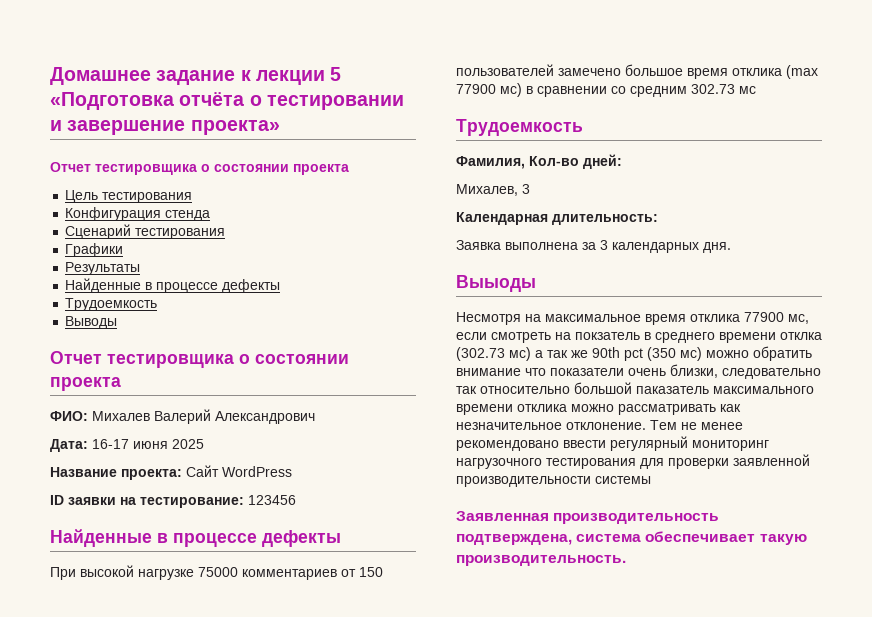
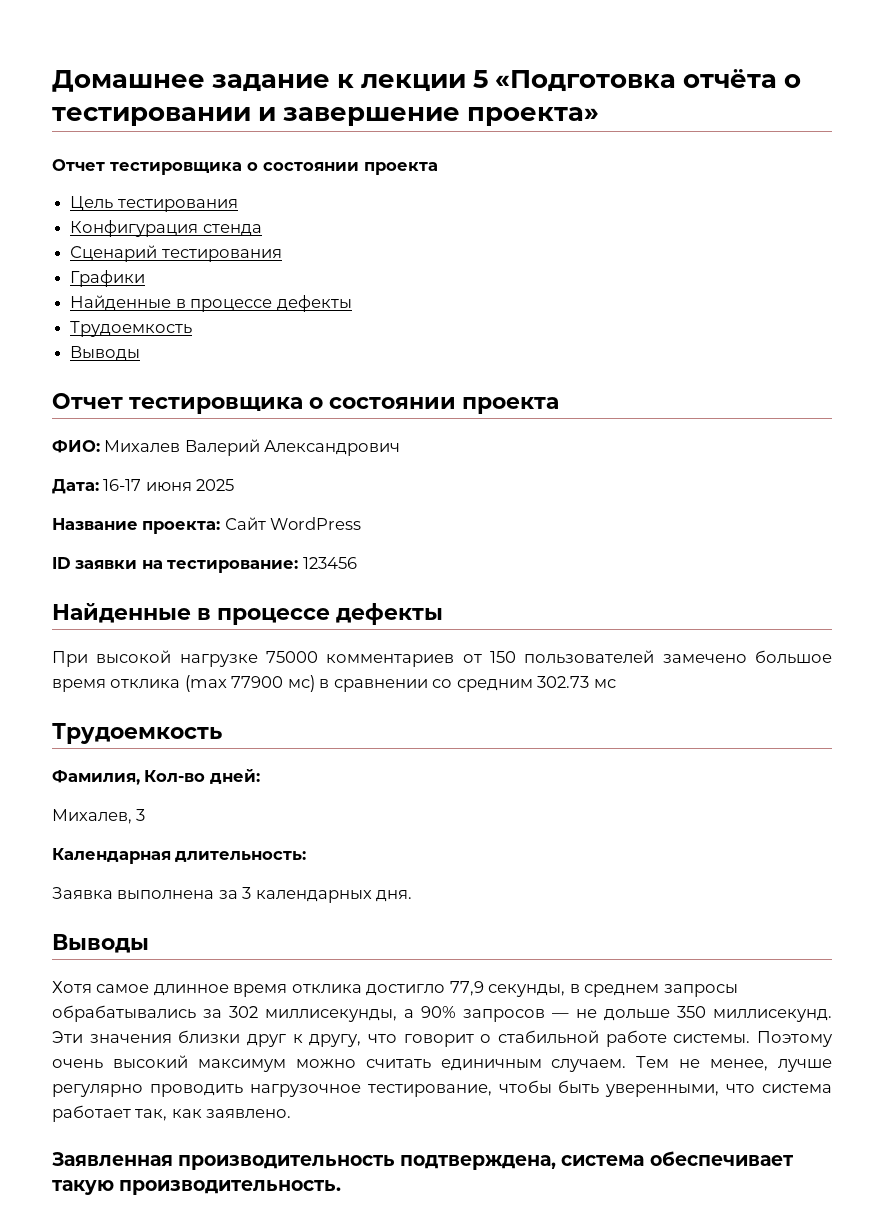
- Результаты
  Заявка выполнена за 3 календарных дня.
- Выыоды
- Несмотря на максимальное время отклика 77900 мс, если смотреть на покзатель в среднего времени отклка (302.73 мс) а так же 90th pct (350 мс) можно обратить внимание что показатели очень близки, следовательно так относительно большой паказатель максимального времени отклика можно рассматривать как незначительное отклонение. Тем не менее рекомендовано ввести регулярный мониторинг нагрузочного тестирования для проверки заявленной производительности системы
+ Выводы
+ Хотя самое длинное время отклика достигло 77,9 секунды, в среднем запросы обрабатывались за 302 миллисекунды, а 90% запросов — не дольше 350 миллисекунд. Эти значения близки друг к другу, что говорит о стабильной работе системы. Поэтому очень высокий максимум можно считать единичным случаем. Тем не менее, лучше регулярно проводить нагрузочное тестирование, чтобы быть уверенными, что система работает так, как заявлено.

